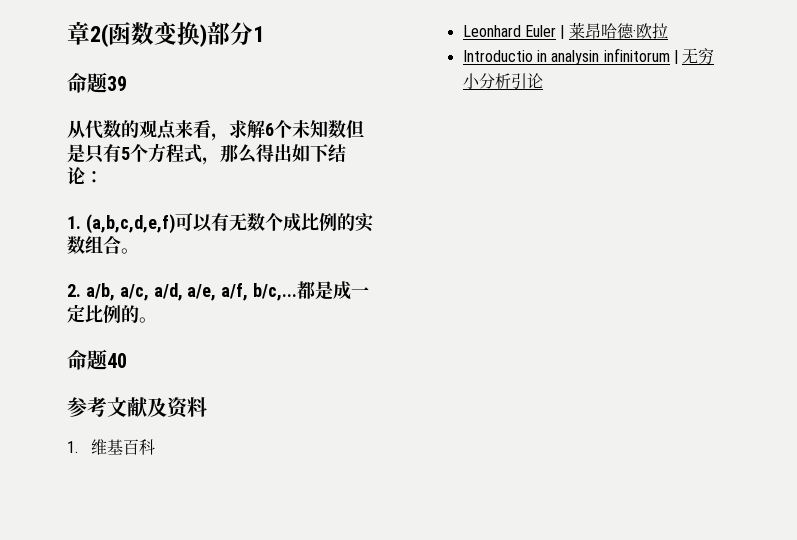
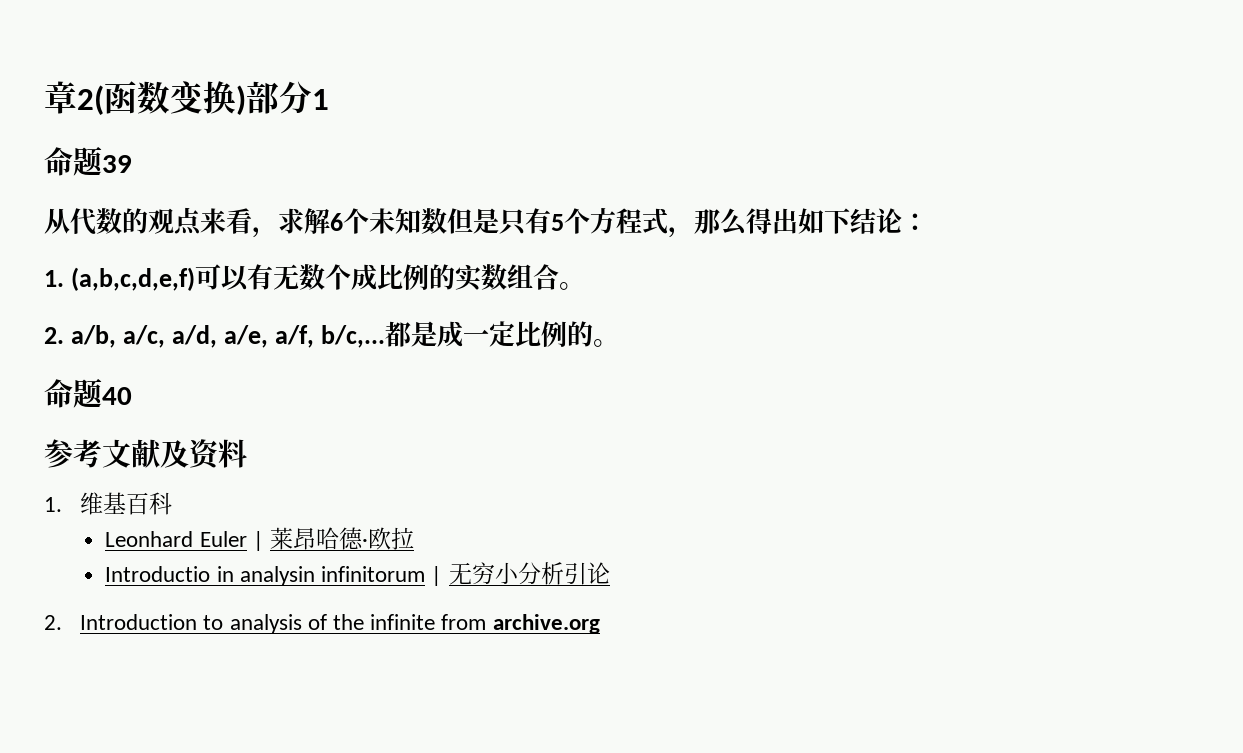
+ 2. Introduction to analysis of the infinite from archive.org

